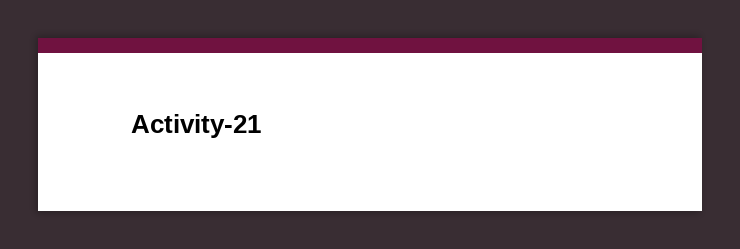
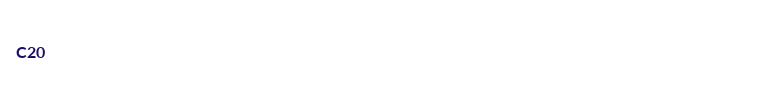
- Activity-21
+ C20

